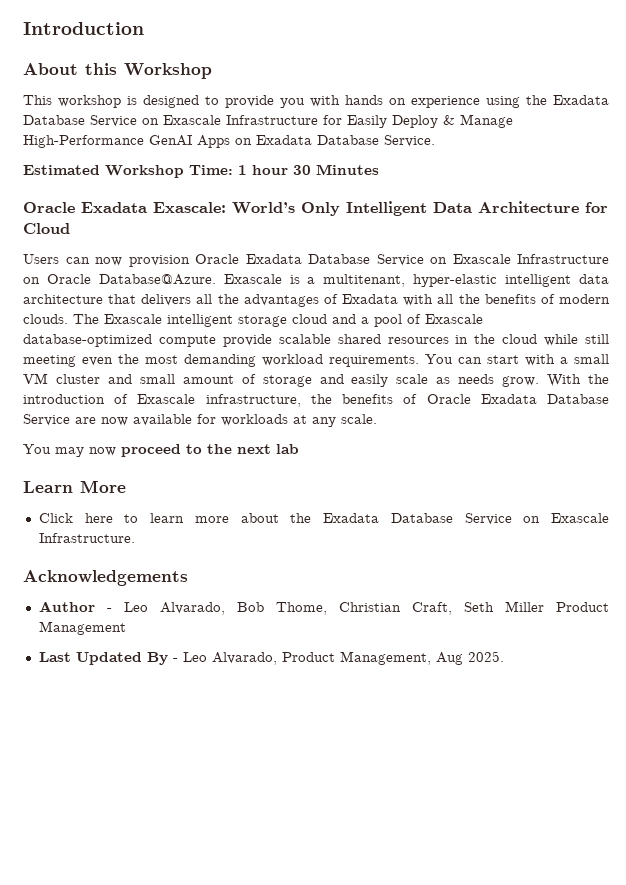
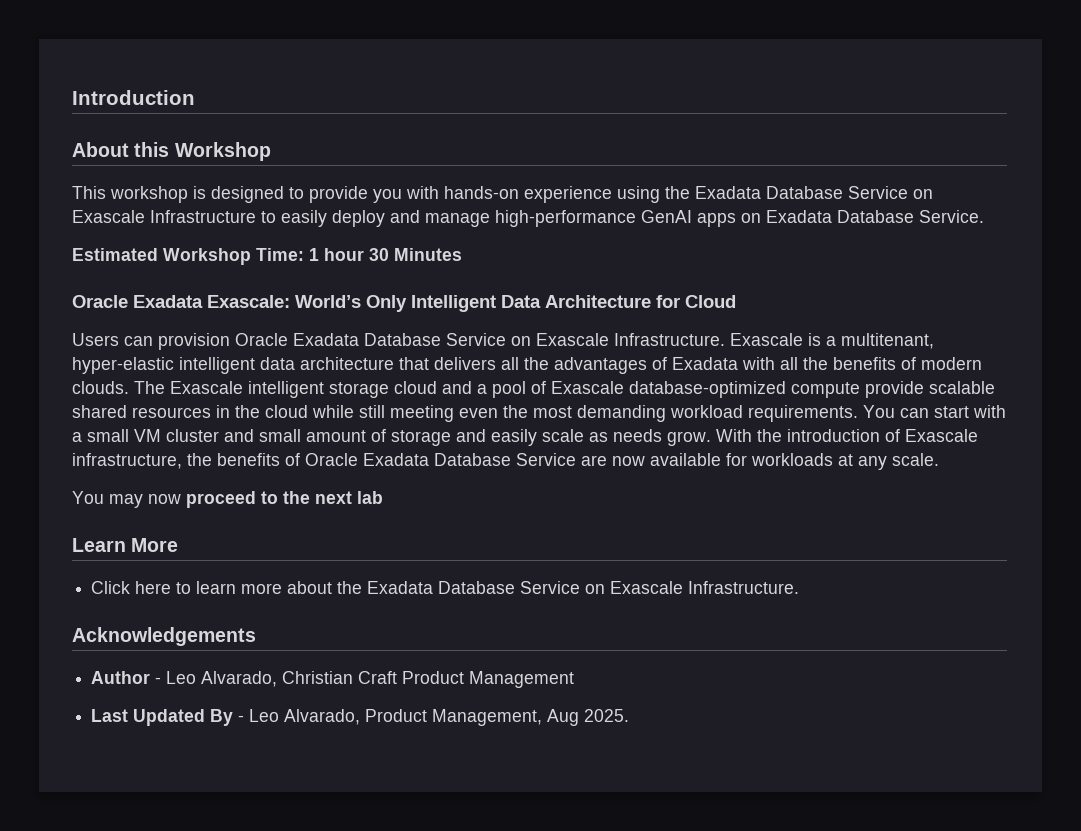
- This workshop is designed to provide you with hands on experience using the Exadata Database Service on Exascale Infrastructure for Easily Deploy & Manage High-Performance GenAI Apps on Exadata Database Service.
+ This workshop is designed to provide you with hands-on experience using the Exadata Database Service on Exascale Infrastructure to easily deploy and manage high-performance GenAI apps on Exadata Database Service.
- Users can now provision Oracle Exadata Database Service on Exascale Infrastructure on Oracle Database@Azure.
+ Users can provision Oracle Exadata Database Service on Exascale Infrastructure.
- Author - Leo Alvarado, Bob Thome, Christian Craft, Seth Miller Product Management
+ Author - Leo Alvarado, Christian Craft Product Management

